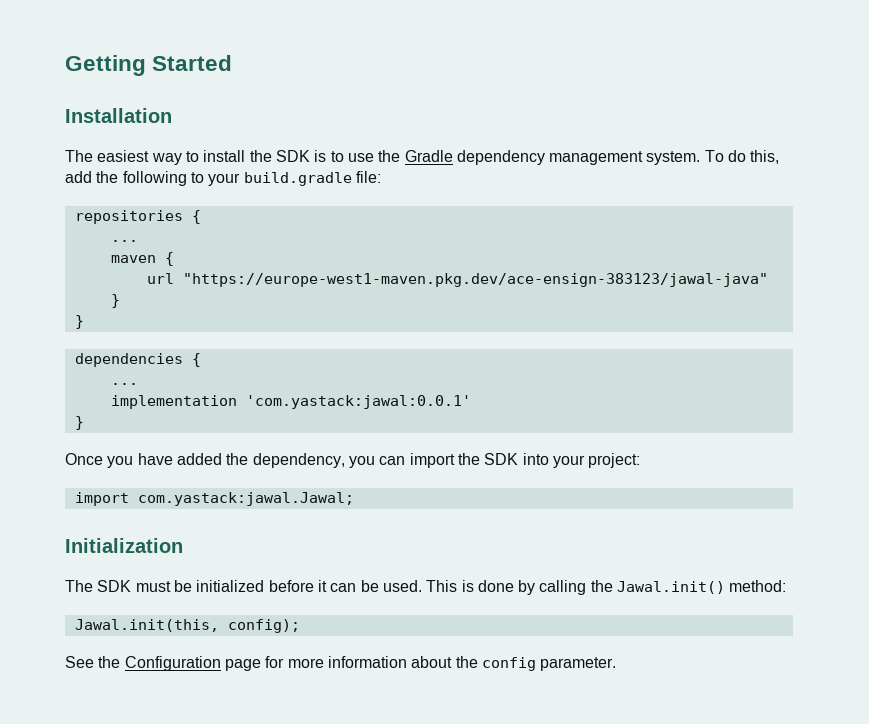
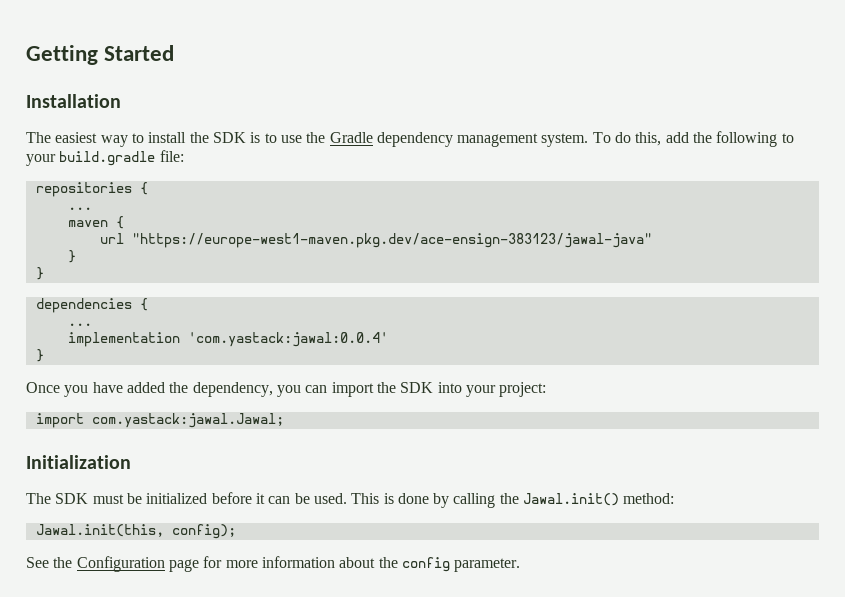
- implementation 'com.yastack:jawal:0.0.1'
+ implementation 'com.yastack:jawal:0.0.4'

